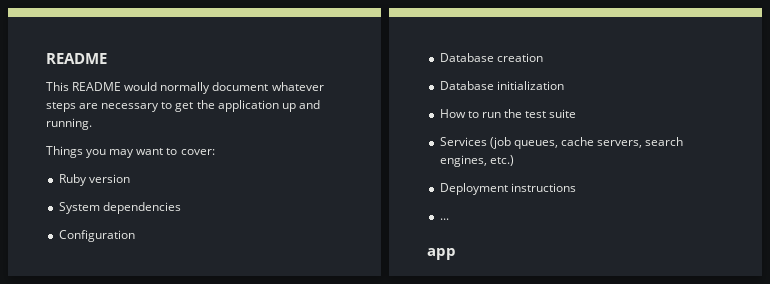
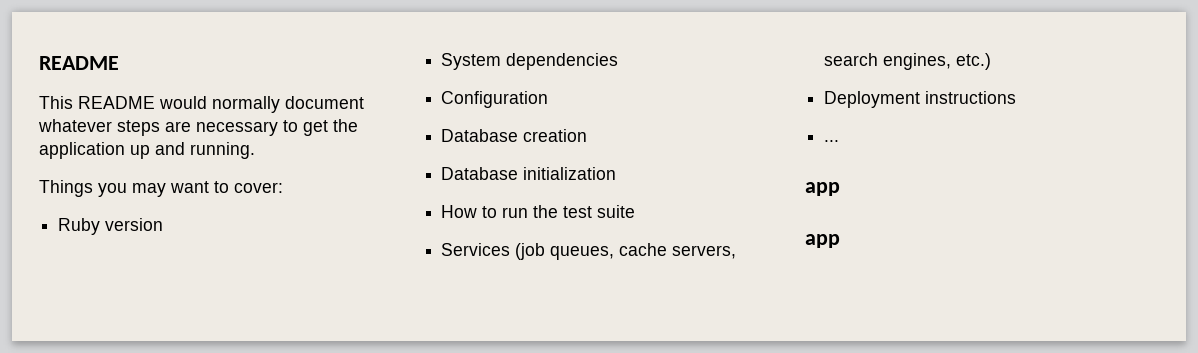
  ...
+ app

